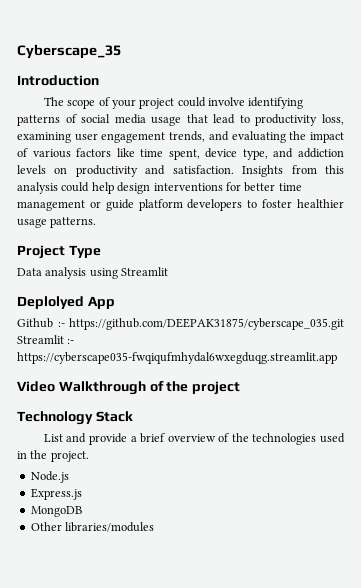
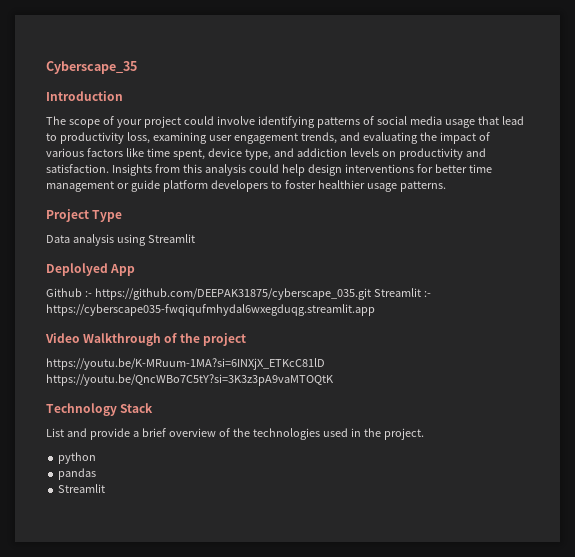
+ https://youtu.be/K-MRuum-1MA?si=6INXjX_ETKcC81lD https://youtu.be/QncWBo7C5tY?si=3K3z3pA9vaMTOQtK
- Node.js
- Express.js
- MongoDB
- Other libraries/modules
+ python
+ pandas
+ Streamlit

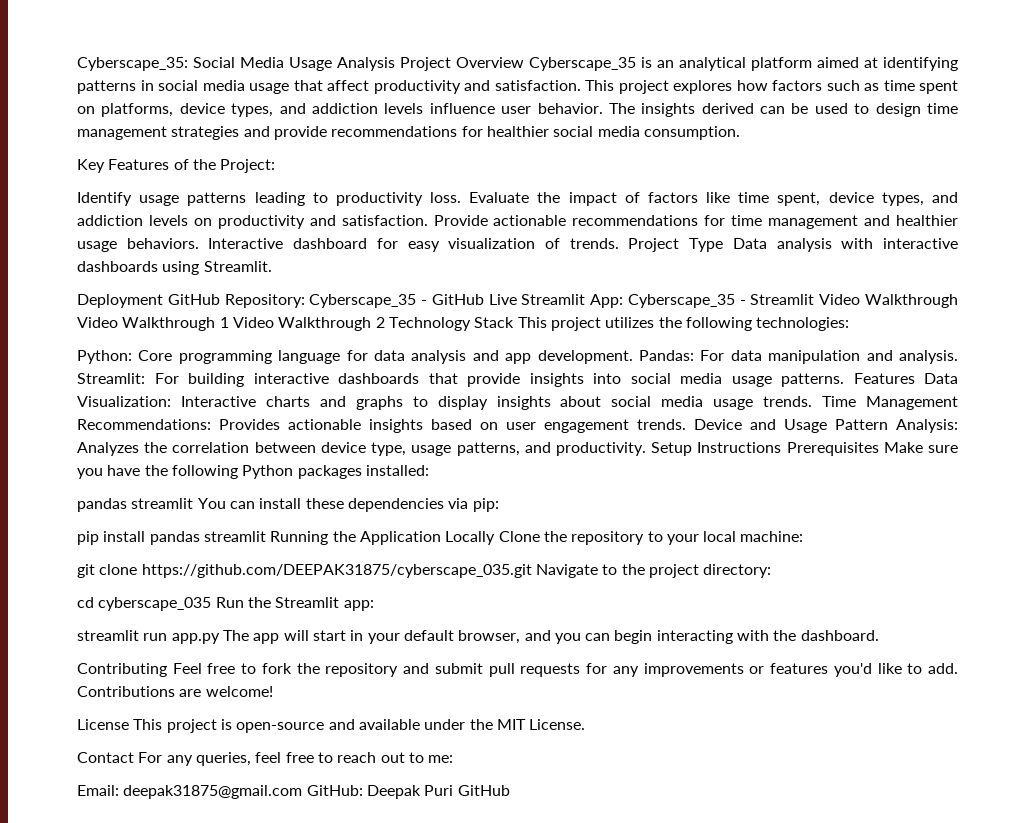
- Cyberscape_35
- Introduction
- The scope of your project could involve identifying patterns of social media usage that lead to productivity loss, examining user engagement trends, and evaluating the impact of various factors like time spent, device type, and addiction levels on productivity and satisfaction.
+ Cyberscape_35: Social Media Usage Analysis Project Overview Cyberscape_35 is an analytical platform aimed at identifying patterns in social media usage that affect productivity and satisfaction. This project explores how factors such as time spent on platforms, device types, and addiction levels influence user behavior. The insights derived can be used to design time management strategies and provide recommendations for healthier social media consumption.
+ Key Features of the Project:
+ Identify usage patterns leading to productivity loss. Evaluate the impact of factors like time spent, device types, and addiction levels on productivity and satisfaction.
- Insights from this analysis could help design interventions for better time management or guide platform developers to foster healthier usage patterns.
- Project Type
- Data analysis using Streamlit
- Deplolyed App
- Github :- https://github.com/DEEPAK31875/cyberscape_035.git Streamlit :- https://cyberscape035-fwqiqufmhydal6wxegduqg.streamlit.app
- Video Walkthrough of the project
- https://youtu.be/K-MRuum-1MA?si=6INXjX_ETKcC81lD https://youtu.be/QncWBo7C5tY?si=3K3z3pA9vaMTOQtK
- Technology Stack
- List and provide a brief overview of the technologies used in the project.
- python
- pandas
- Streamlit
+ Provide actionable recommendations for time management and healthier usage behaviors. Interactive dashboard for easy visualization of trends. Project Type Data analysis with interactive dashboards using Streamlit.
+ Deployment GitHub Repository: Cyberscape_35 - GitHub Live Streamlit App: Cyberscape_35 - Streamlit Video Walkthrough Video Walkthrough 1 Video Walkthrough 2 Technology Stack This project utilizes the following technologies:
+ Python: Core programming language for data analysis and app development. Pandas: For data manipulation and analysis. Streamlit: For building interactive dashboards that provide insights into social media usage patterns. Features Data Visualization: Interactive charts and graphs to display insights about social media usage trends. Time Management Recommendations: Provides actionable insights based on user engagement trends. Device and Usage Pattern Analysis: Analyzes the correlation between device type, usage patterns, and productivity. Setup Instructions Prerequisites Make sure you have the following Python packages installed:
+ pandas streamlit You can install these dependencies via pip:
+ pip install pandas streamlit Running the Application Locally Clone the repository to your local machine:
+ git clone https://github.com/DEEPAK31875/cyberscape_035.git Navigate to the project directory:
+ cd cyberscape_035 Run the Streamlit app:
+ streamlit run app.py The app will start in your default browser, and you can begin interacting with the dashboard.
+ Contributing Feel free to fork the repository and submit pull requests for any improvements or features you'd like to add. Contributions are welcome!
+ License This project is open-source and available under the MIT License.
+ Contact For any queries, feel free to reach out to me:
+ Email: deepak31875@gmail.com GitHub: Deepak Puri GitHub

